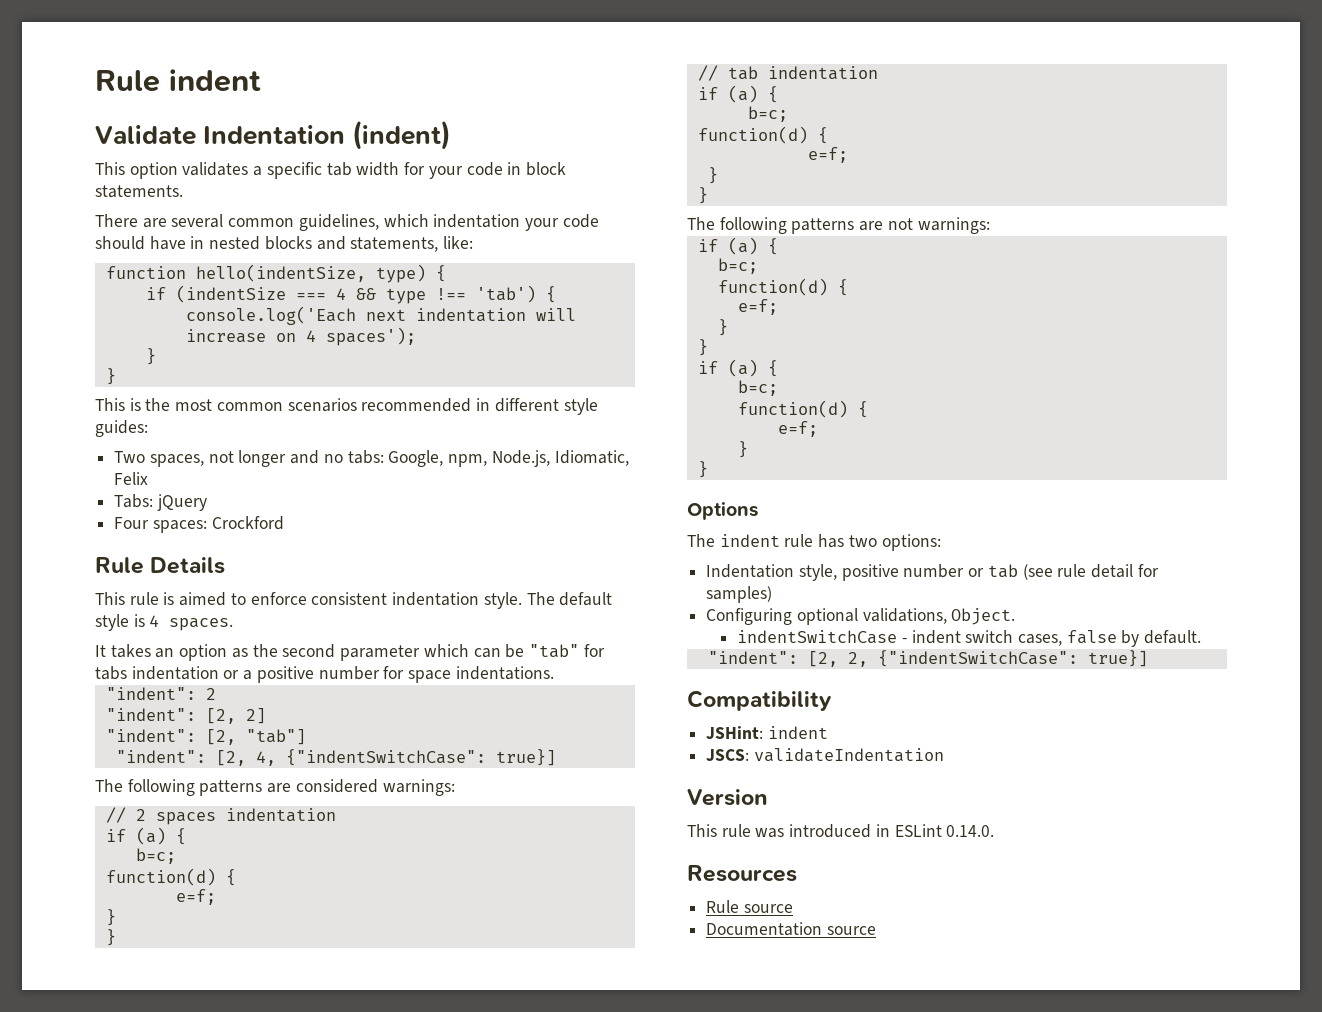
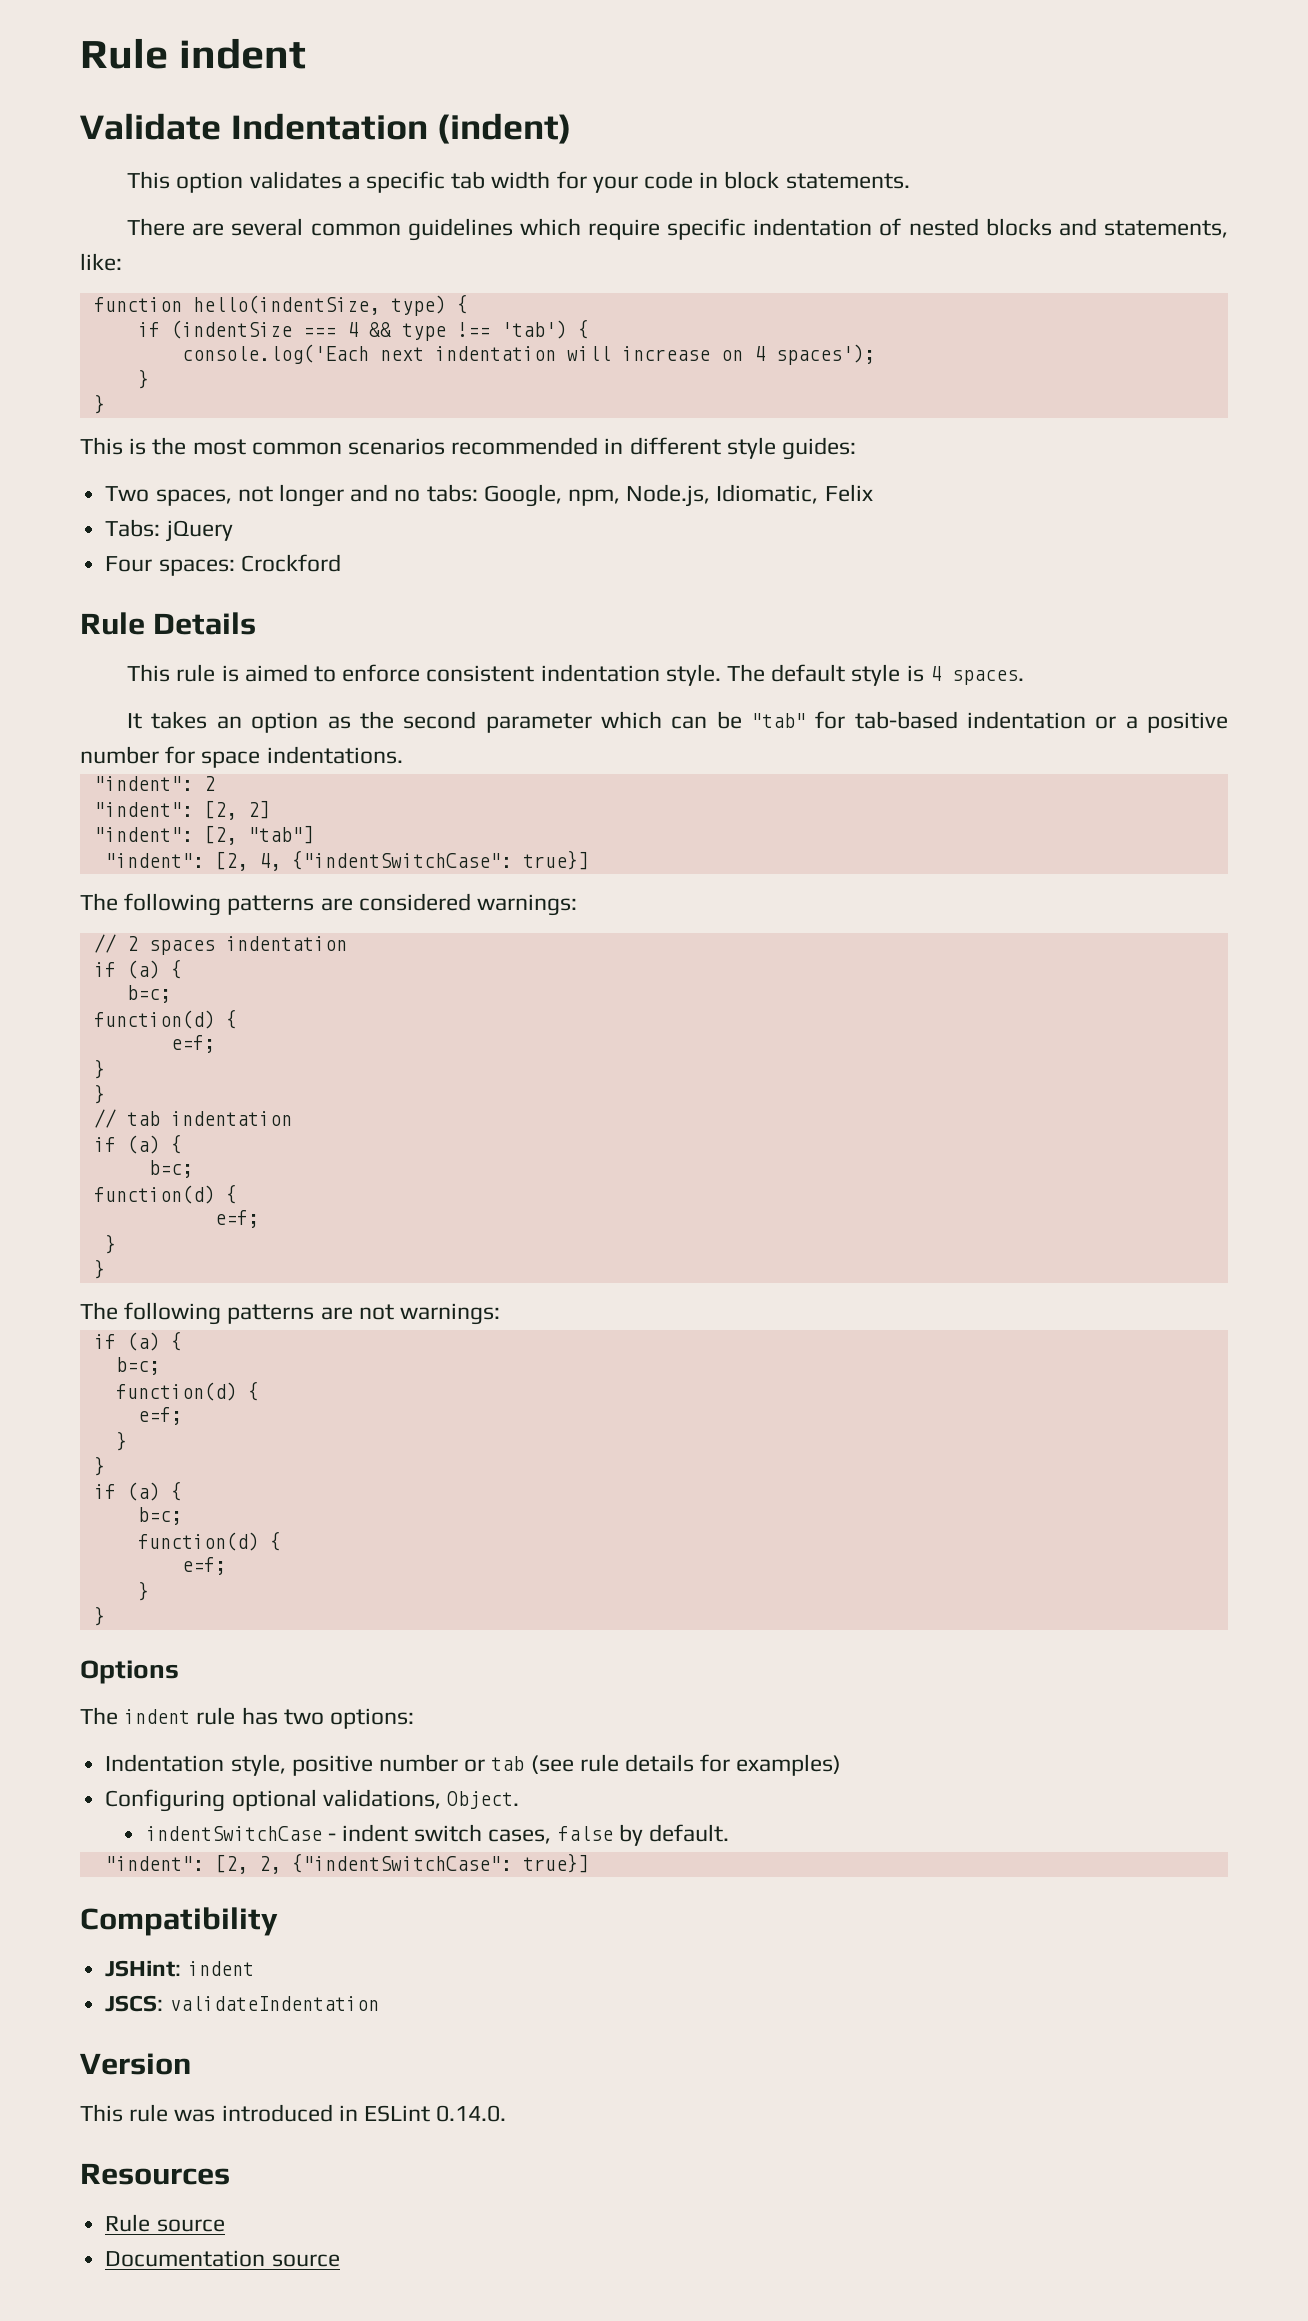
- There are several common guidelines, which indentation your code should have in nested blocks and statements, like:
+ There are several common guidelines which require specific indentation of nested blocks and statements, like:
- It takes an option as the second parameter which can be "tab" for tabs indentation or a positive number for space indentations.
+ It takes an option as the second parameter which can be "tab" for tab-based indentation or a positive number for space indentations.
- Indentation style, positive number or tab (see rule detail for samples)
+ Indentation style, positive number or tab (see rule details for examples)

